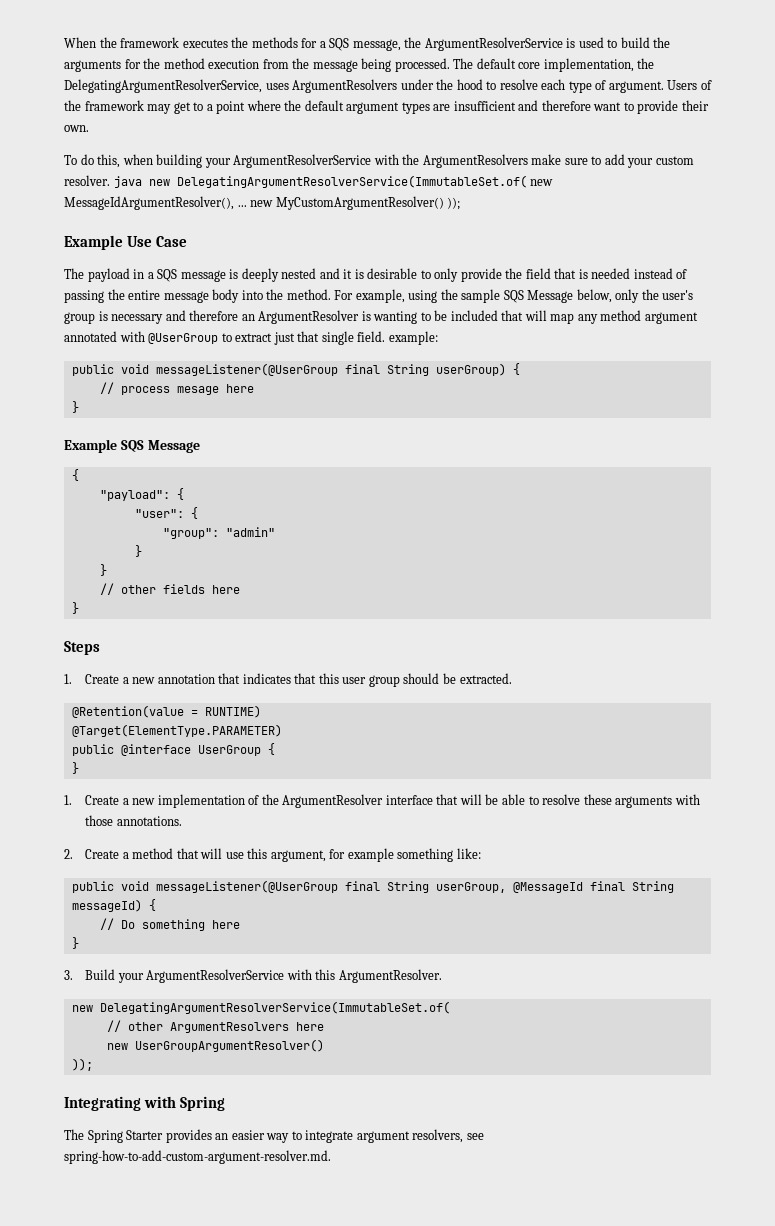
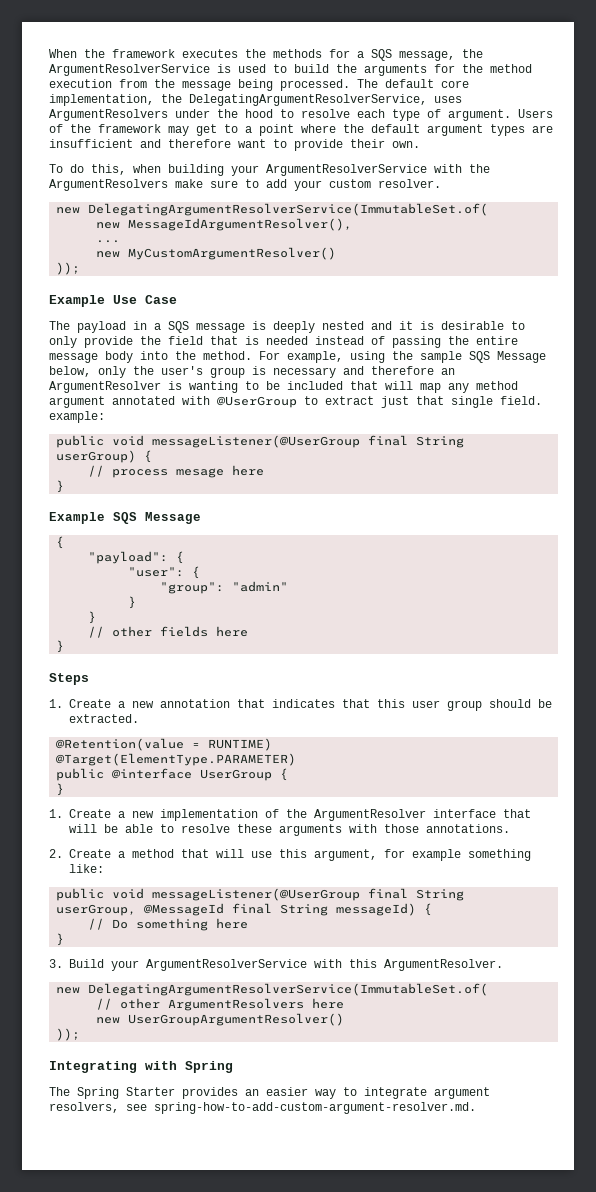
- To do this, when building your ArgumentResolverService with the ArgumentResolvers make sure to add your custom resolver. java new DelegatingArgumentResolverService(ImmutableSet.of( new MessageIdArgumentResolver(), ... new MyCustomArgumentResolver() ));
+ To do this, when building your ArgumentResolverService with the ArgumentResolvers make sure to add your custom resolver.
+ new DelegatingArgumentResolverService(ImmutableSet.of(
+ new MessageIdArgumentResolver(),
+ ...
+ new MyCustomArgumentResolver()
+ ));

